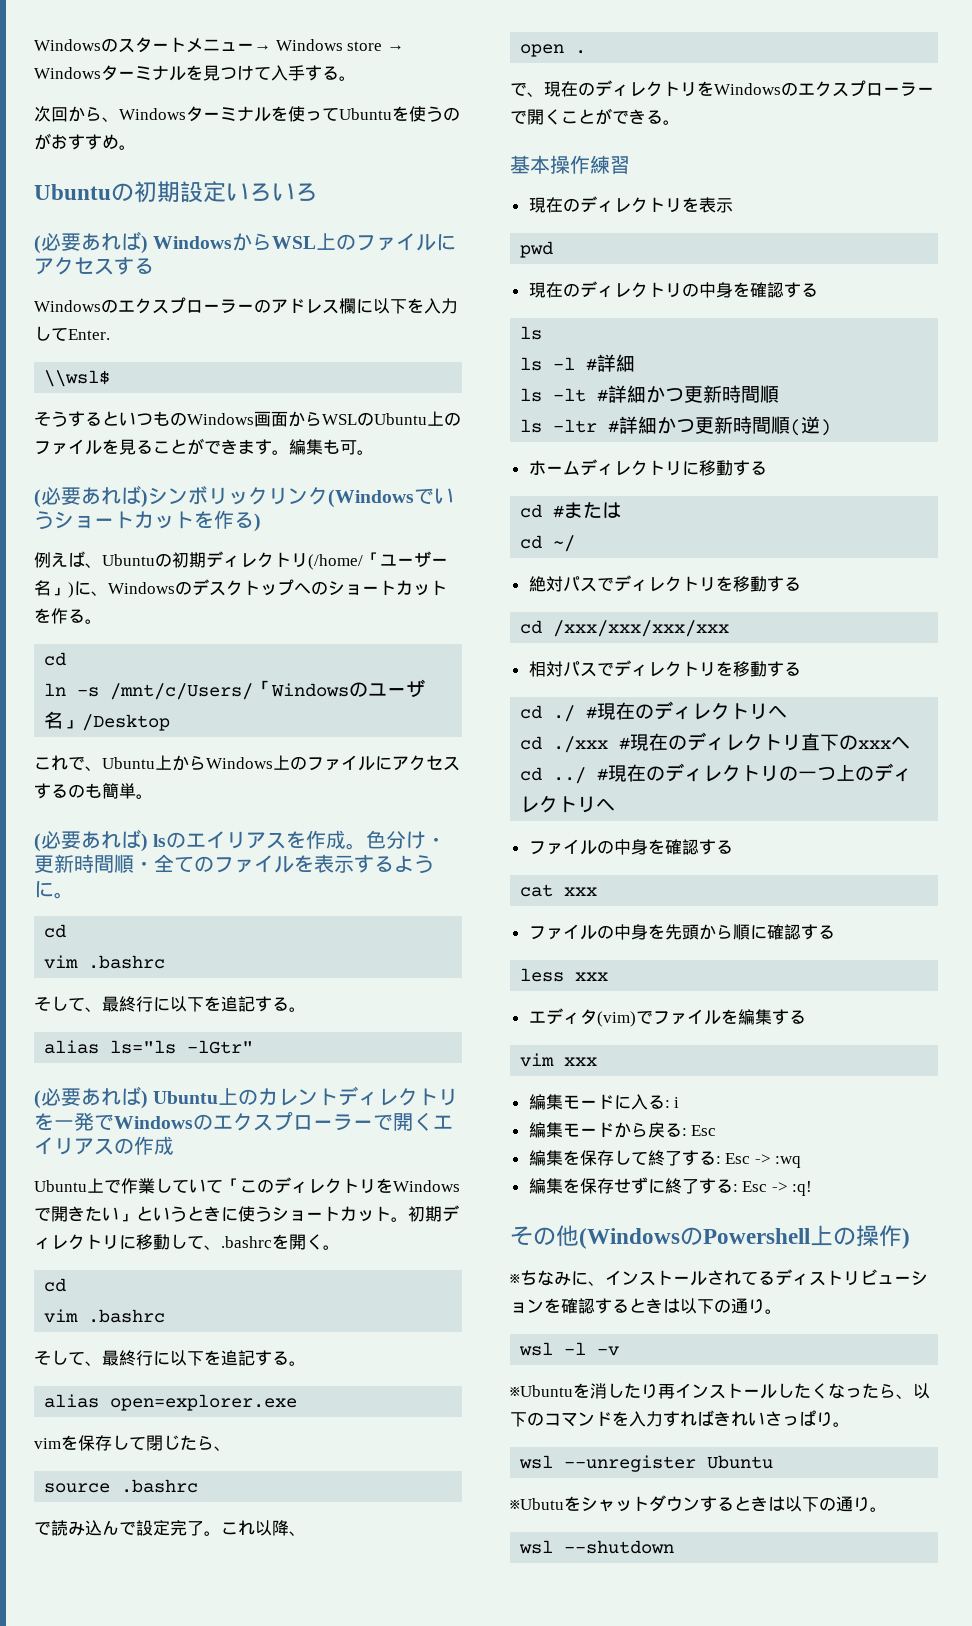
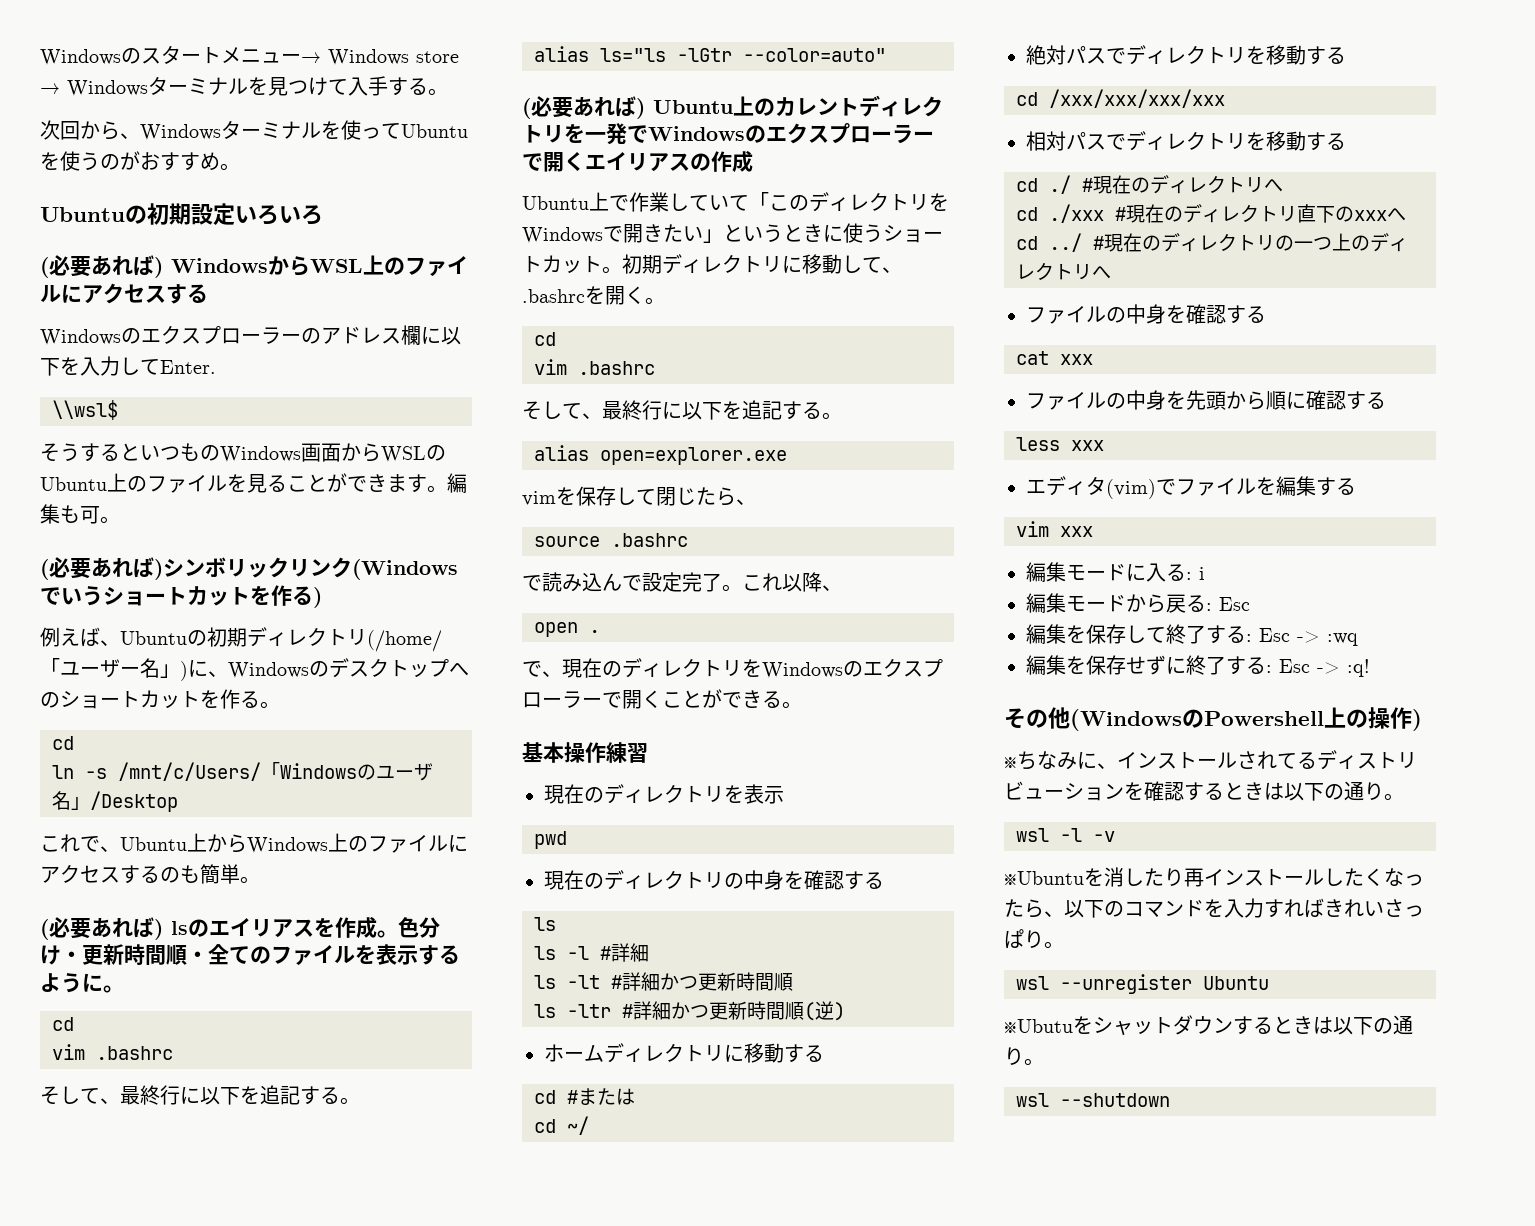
- alias ls="ls -lGtr"
+ alias ls="ls -lGtr --color=auto"

